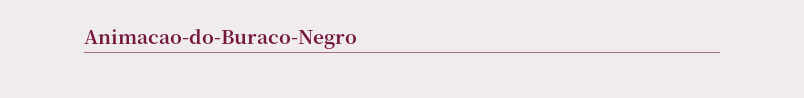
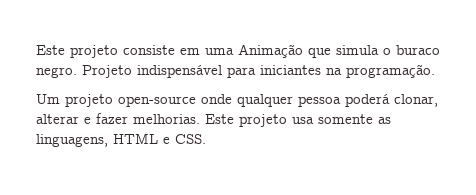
- Animacao-do-Buraco-Negro
+ Este projeto consiste em uma Animação que simula o buraco negro. Projeto indispensável para iniciantes na programação.
+ Um projeto open-source onde qualquer pessoa poderá clonar, alterar e fazer melhorias. Este projeto usa somente as linguagens, HTML e CSS.

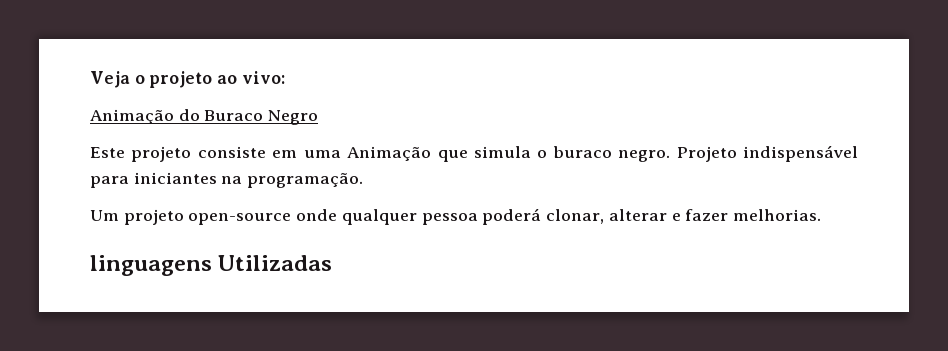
+ Veja o projeto ao vivo:
+ Animação do Buraco Negro
- Um projeto open-source onde qualquer pessoa poderá clonar, alterar e fazer melhorias. Este projeto usa somente as linguagens, HTML e CSS.
+ Um projeto open-source onde qualquer pessoa poderá clonar, alterar e fazer melhorias.
+ linguagens Utilizadas

